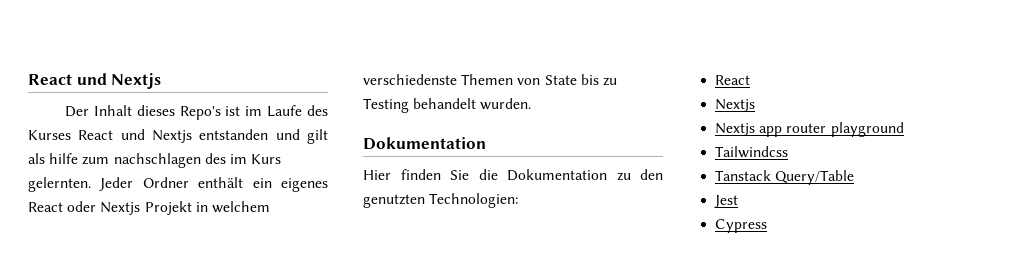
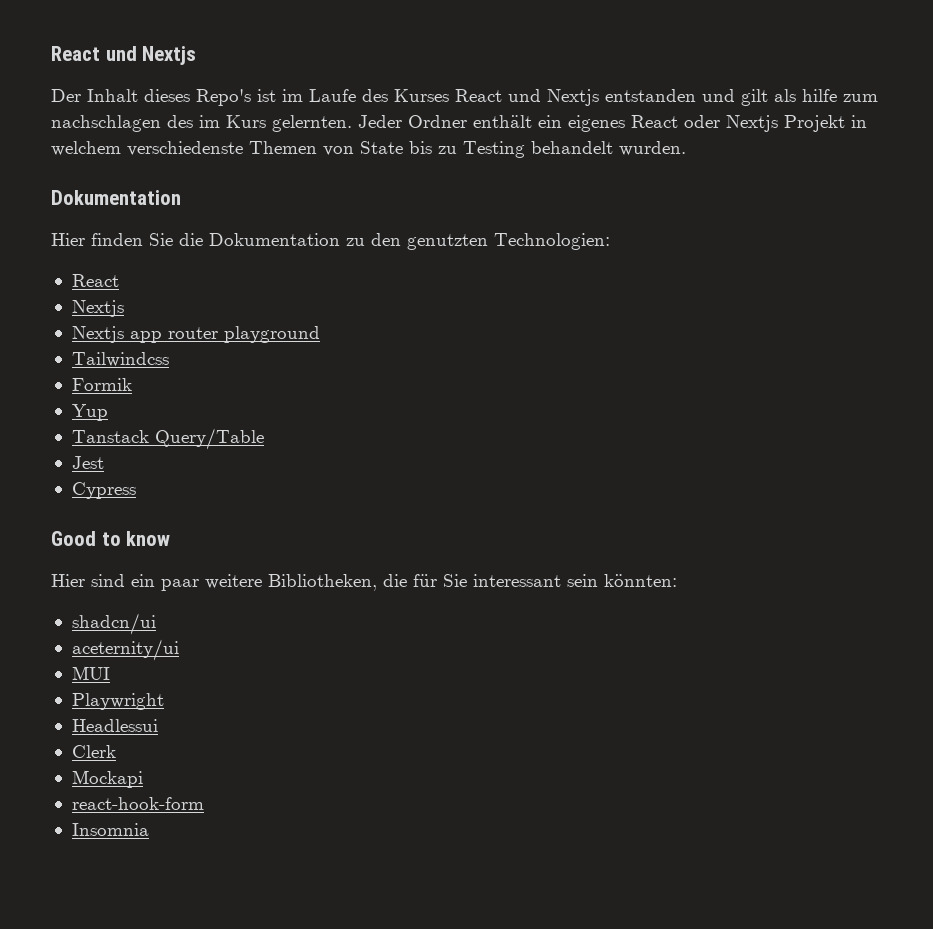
+ Formik
+ Yup
+ Good to know
+ Hier sind ein paar weitere Bibliotheken, die für Sie interessant sein könnten:
+ shadcn/ui
+ aceternity/ui
+ MUI
+ Playwright
+ Headlessui
+ Clerk
+ Mockapi
+ react-hook-form
+ Insomnia

